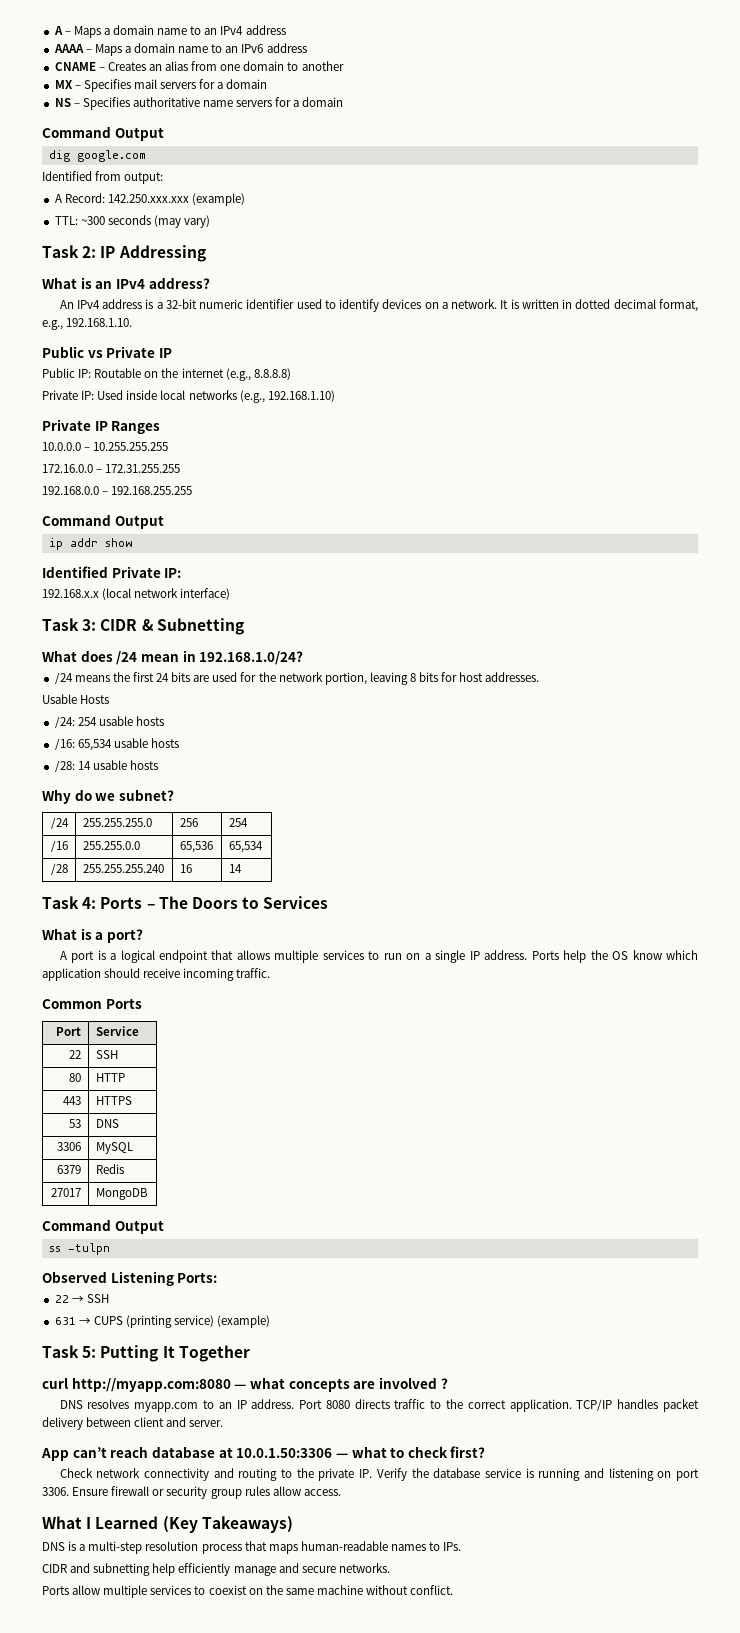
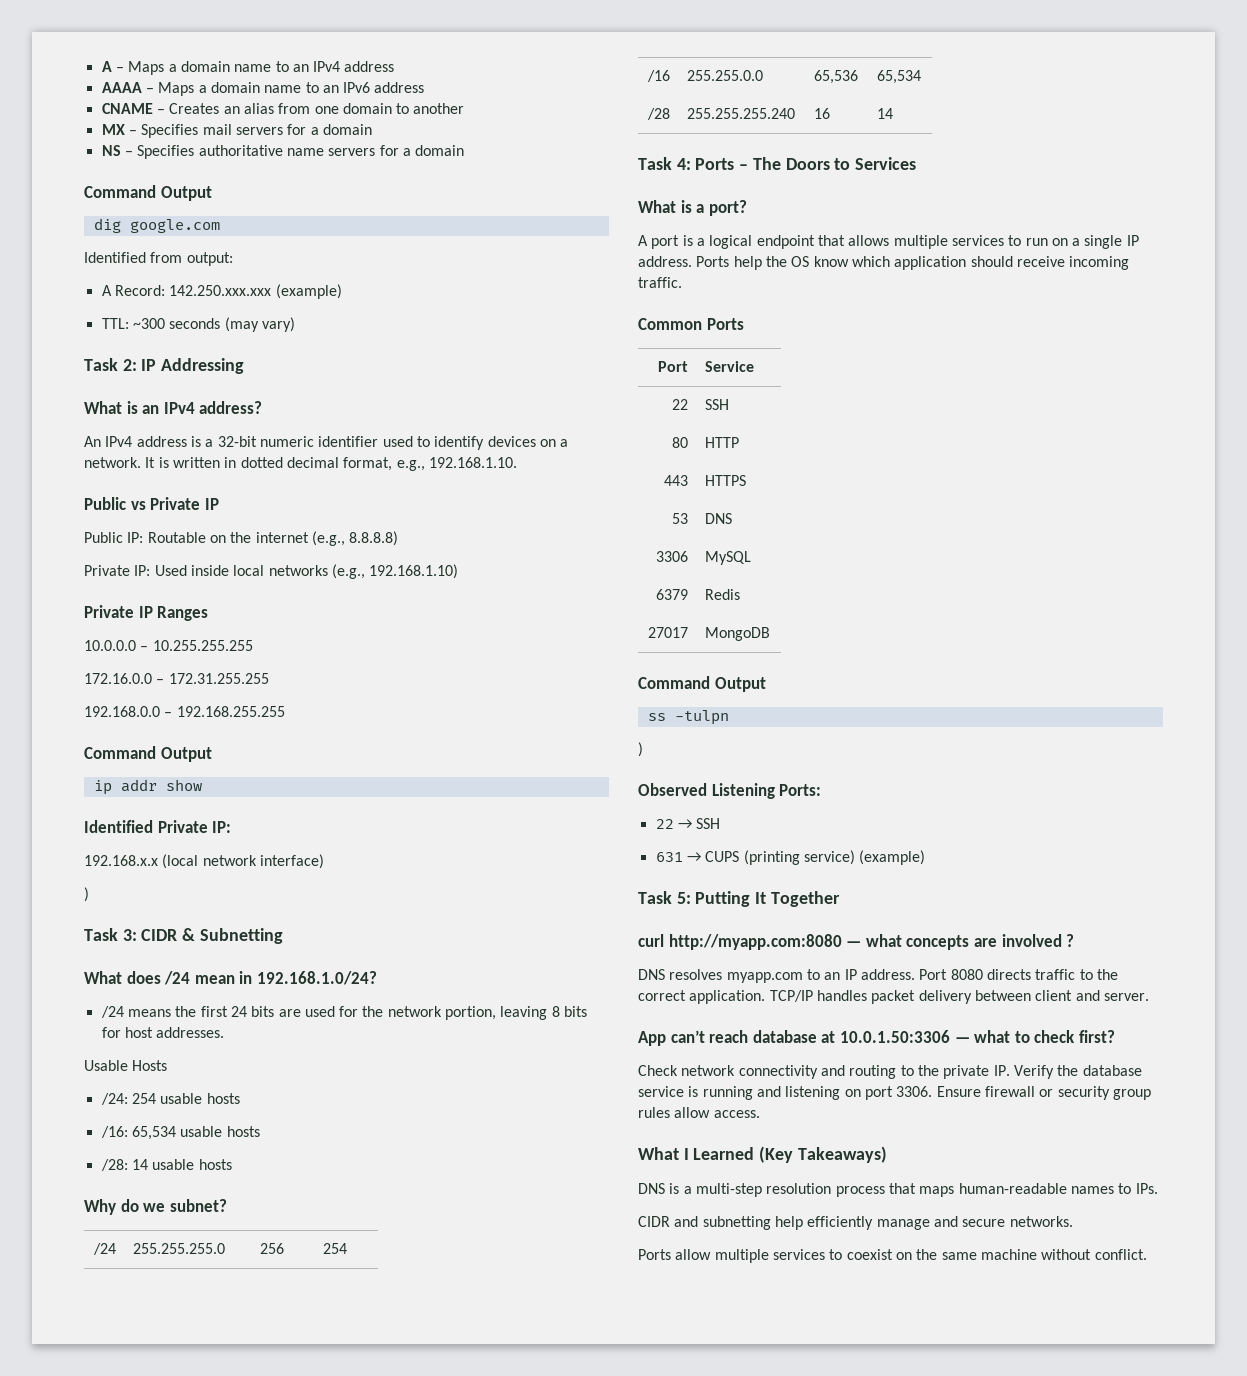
  192.168.x.x (local network interface)
+ )
  ss -tulpn
+ )

